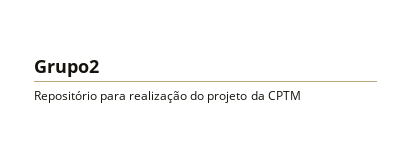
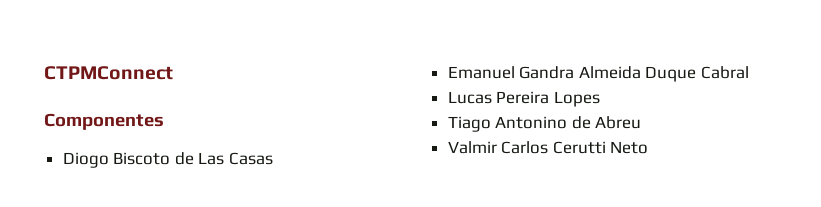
- Grupo2
- Repositório para realização do projeto da CPTM
+ CTPMConnect
+ Componentes
+ Diogo Biscoto de Las Casas
+ Emanuel Gandra Almeida Duque Cabral
+ Lucas Pereira Lopes
+ Tiago Antonino de Abreu
+ Valmir Carlos Cerutti Neto

